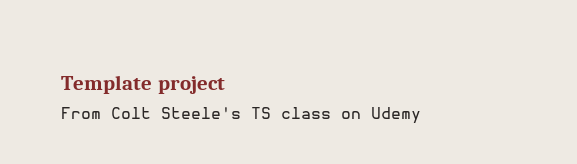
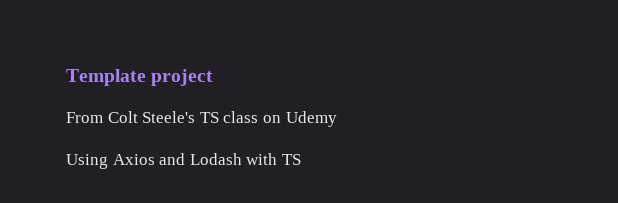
+ Using Axios and Lodash with TS

